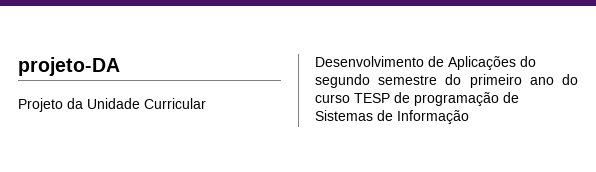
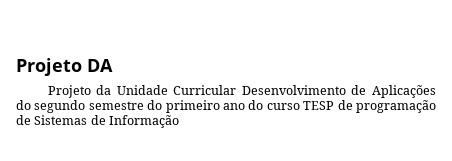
- projeto-DA
+ Projeto DA

